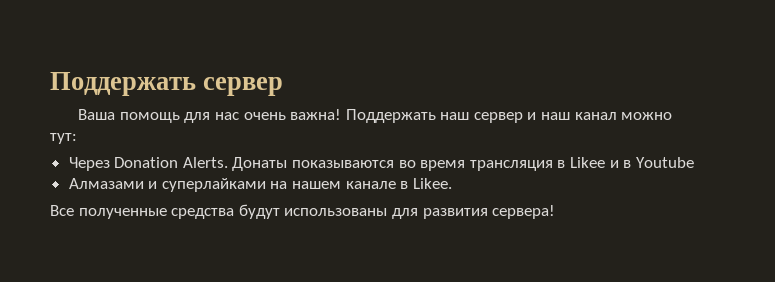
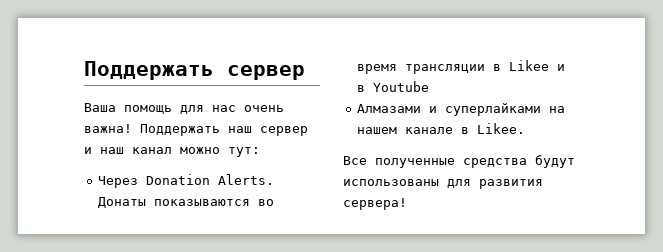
- Донаты показываются во время трансляция в Likee и в Youtube
+ Донаты показываются во время трансляции в Likee и в Youtube

